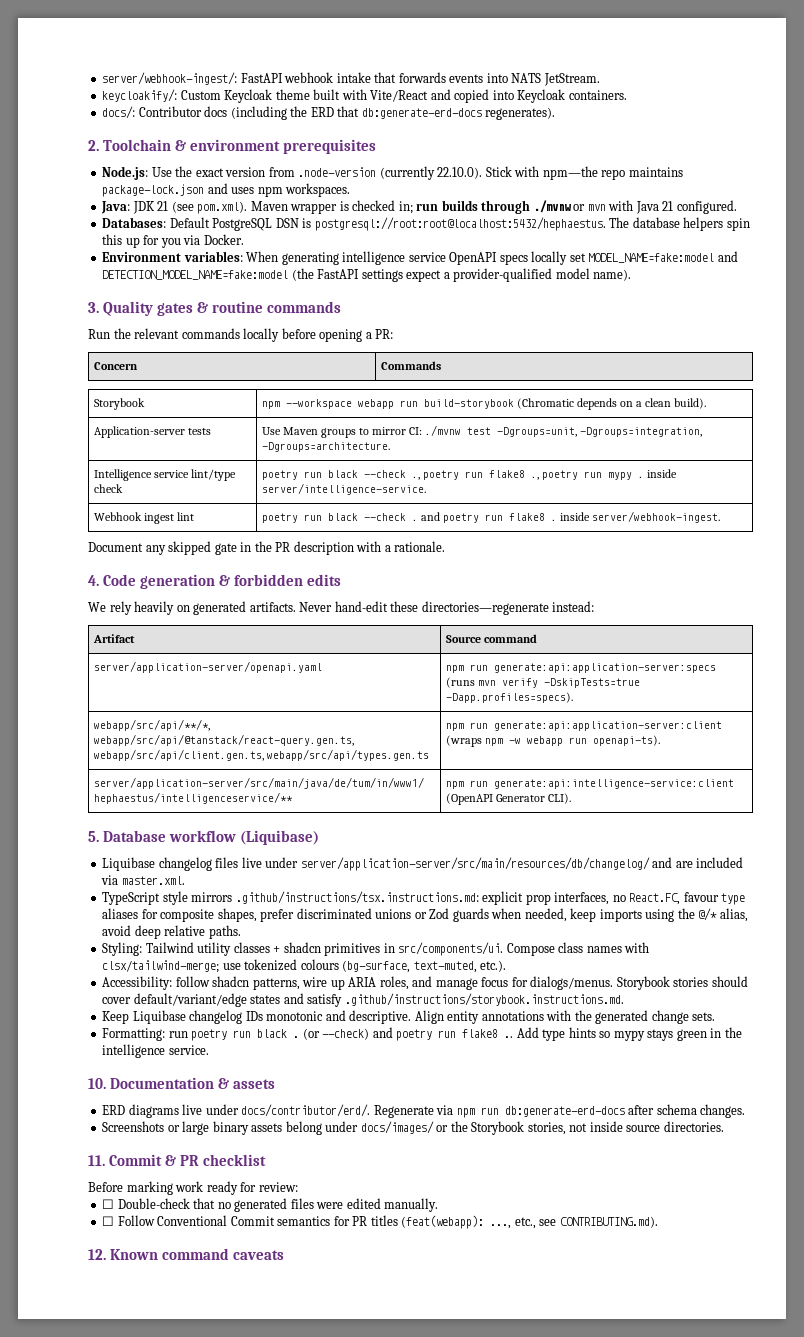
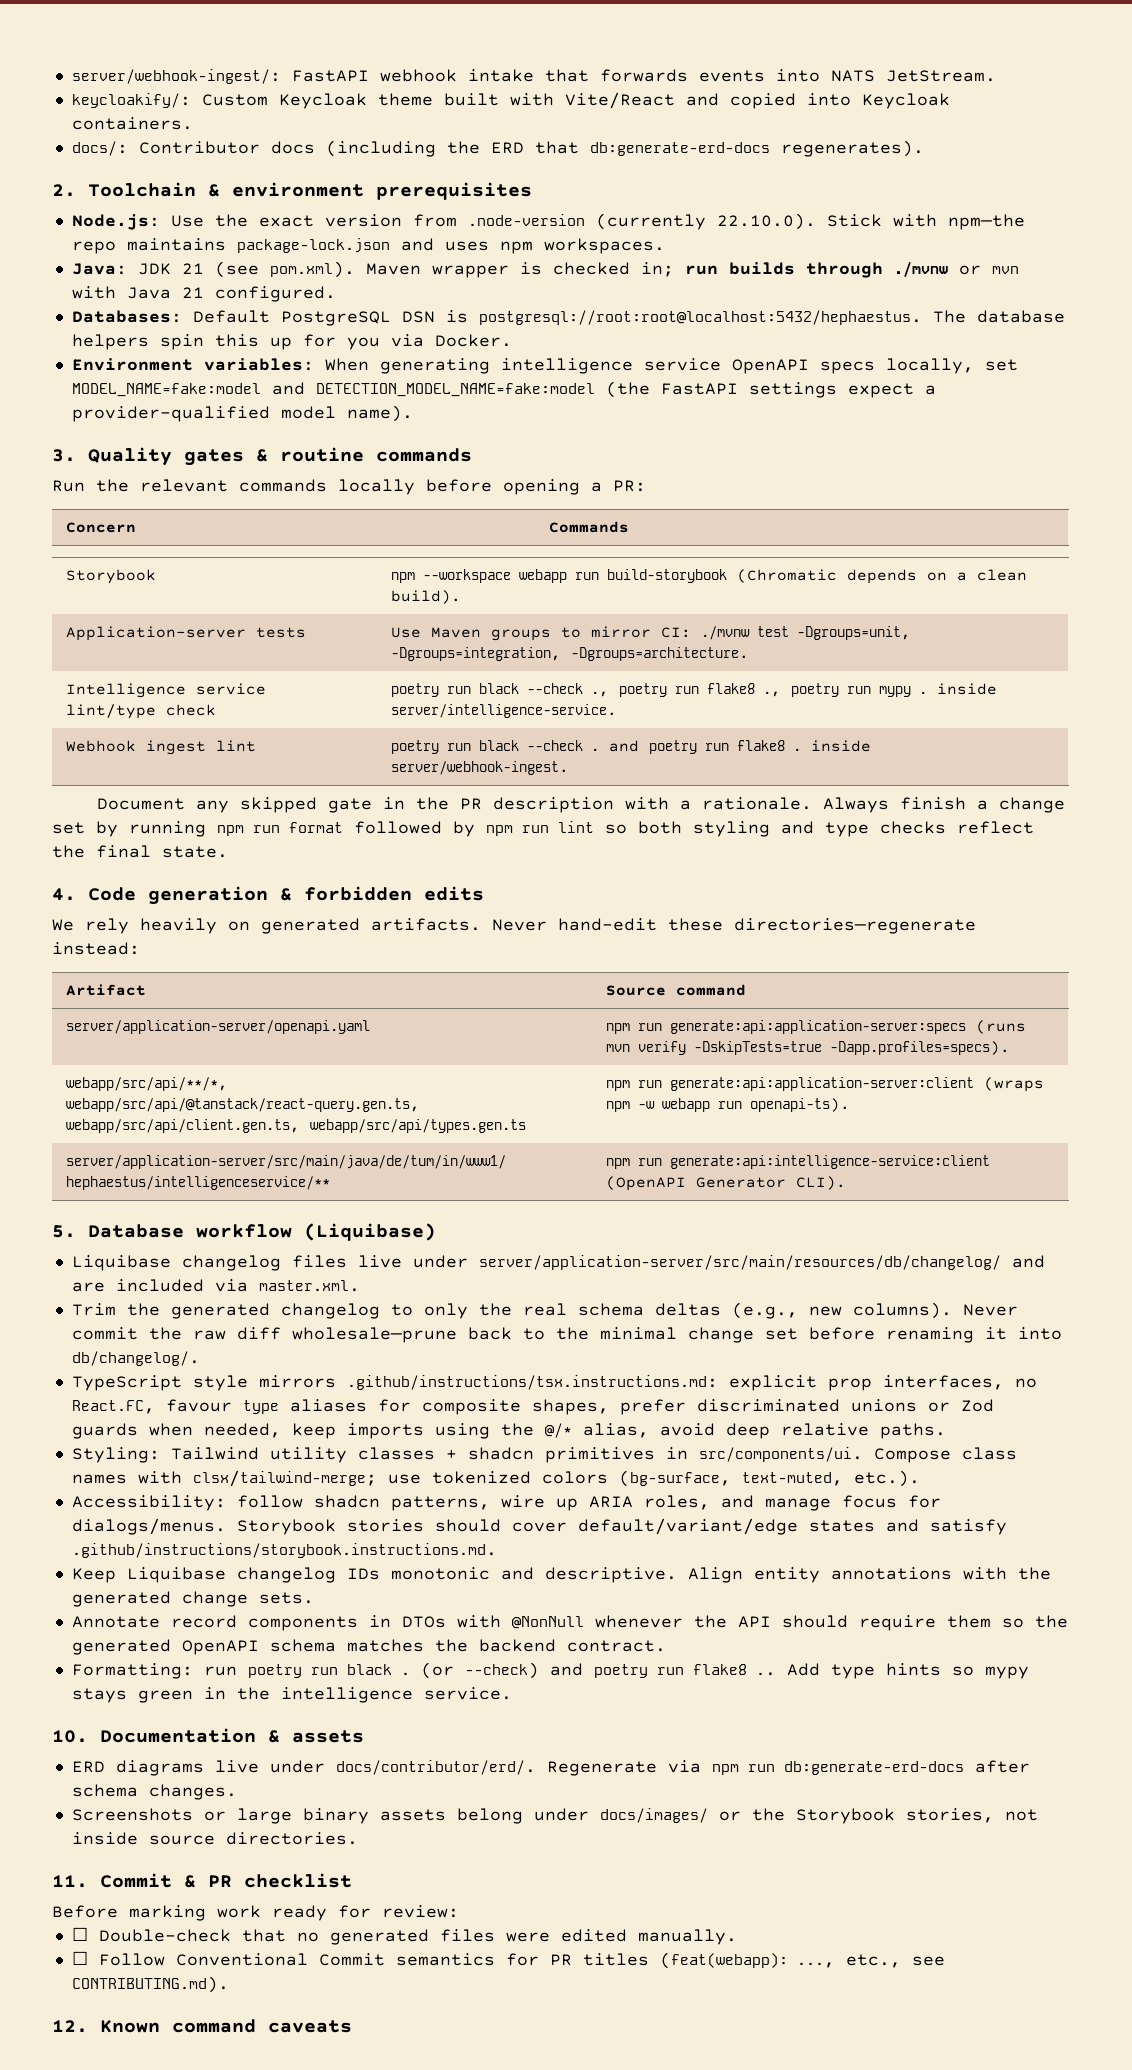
- Environment variables: When generating intelligence service OpenAPI specs locally set MODEL_NAME=fake:model and DETECTION_MODEL_NAME=fake:model (the FastAPI settings expect a provider-qualified model name).
+ Environment variables: When generating intelligence service OpenAPI specs locally, set MODEL_NAME=fake:model and DETECTION_MODEL_NAME=fake:model (the FastAPI settings expect a provider-qualified model name).
+ Always finish a change set by running npm run format followed by npm run lint so both styling and type checks reflect the final state.
+ Trim the generated changelog to only the real schema deltas (e.g., new columns). Never commit the raw diff wholesale—prune back to the minimal change set before renaming it into db/changelog/.
- Compose class names with clsx/tailwind-merge; use tokenized colours (bg-surface, text-muted, etc.).
+ Compose class names with clsx/tailwind-merge; use tokenized colors (bg-surface, text-muted, etc.).
+ Annotate record components in DTOs with @NonNull whenever the API should require them so the generated OpenAPI schema matches the backend contract.

